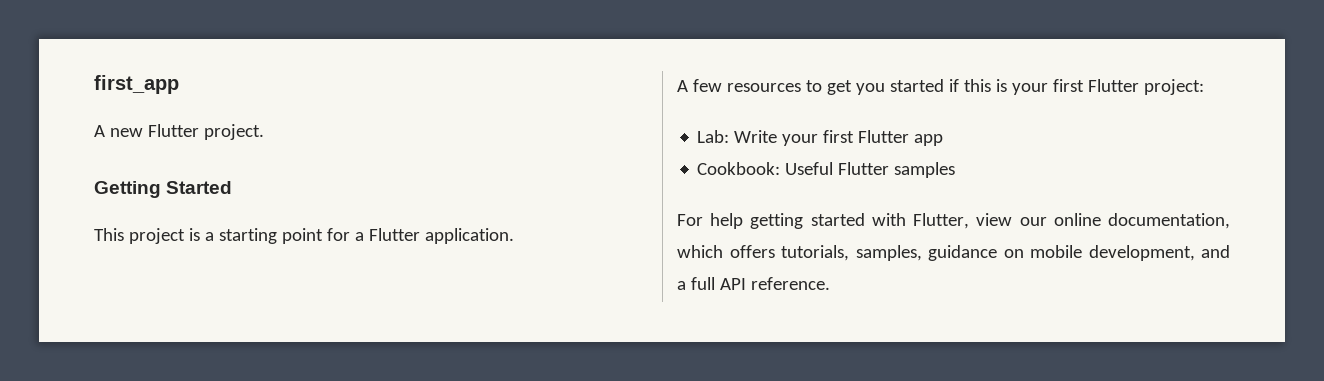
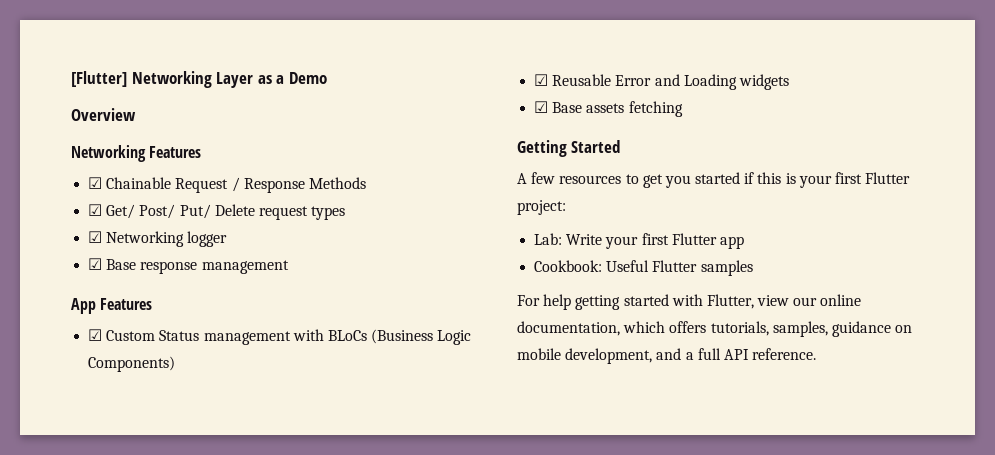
- first_app
- A new Flutter project.
+ [Flutter] Networking Layer as a Demo
+ Overview
+ Networking Features
+ ☑ Chainable Request / Response Methods
+ ☑ Get/ Post/ Put/ Delete request types
+ ☑ Networking logger
+ ☑ Base response management
+ App Features
+ ☑ Custom Status management with BLoCs (Business Logic Components)
+ ☑ Reusable Error and Loading widgets
+ ☑ Base assets fetching
  Getting Started
- This project is a starting point for a Flutter application.

